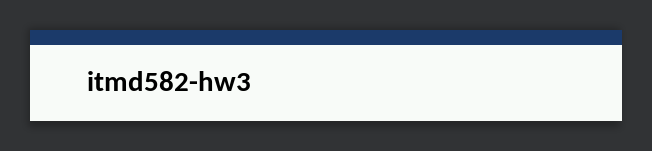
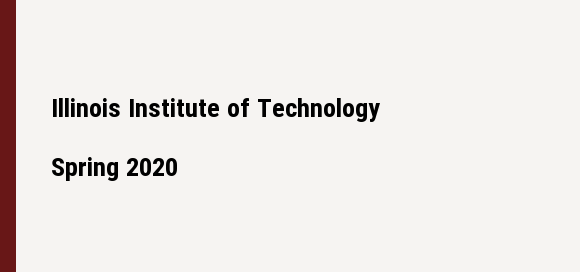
- itmd582-hw3
+ Illinois Institute of Technology
+ Spring 2020

